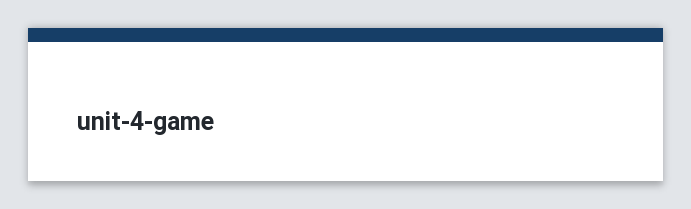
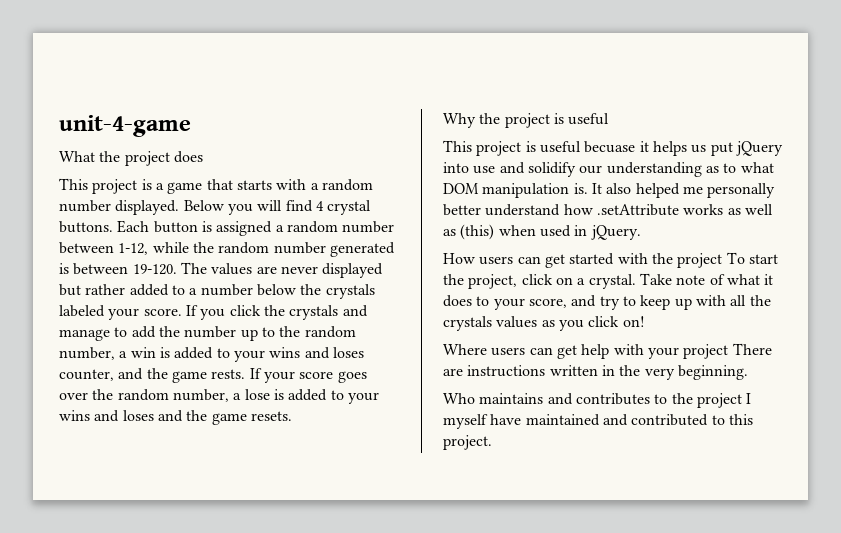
+ What the project does
+ This project is a game that starts with a random number displayed. Below you will find 4 crystal buttons. Each button is assigned a random number between 1-12, while the random number generated is between 19-120. The values are never displayed but rather added to a number below the crystals labeled your score. If you click the crystals and manage to add the number up to the random number, a win is added to your wins and loses counter, and the game rests. If your score goes over the random number, a lose is added to your wins and loses and the game resets.
+ Why the project is useful
+ This project is useful becuase it helps us put jQuery into use and solidify our understanding as to what DOM manipulation is. It also helped me personally better understand how .setAttribute works as well as (this) when used in jQuery.
+ How users can get started with the project To start the project, click on a crystal. Take note of what it does to your score, and try to keep up with all the crystals values as you click on!
+ Where users can get help with your project There are instructions written in the very beginning.
+ Who maintains and contributes to the project I myself have maintained and contributed to this project.

